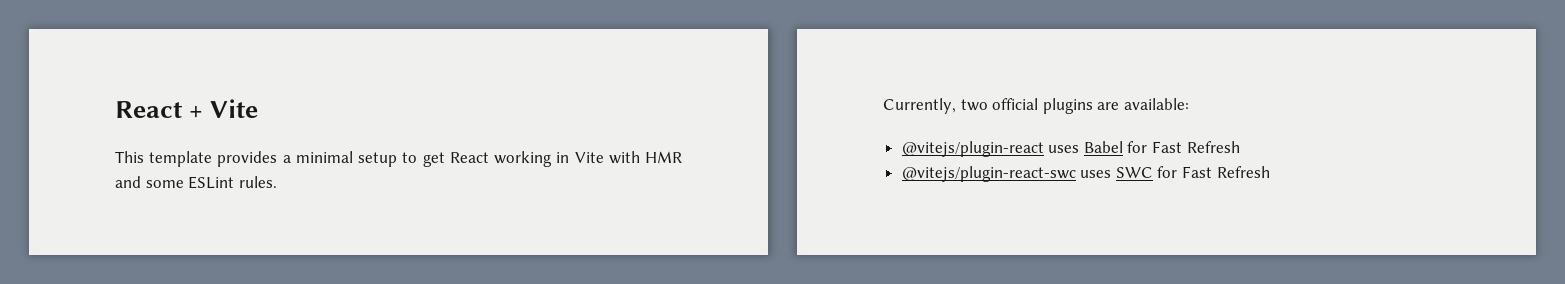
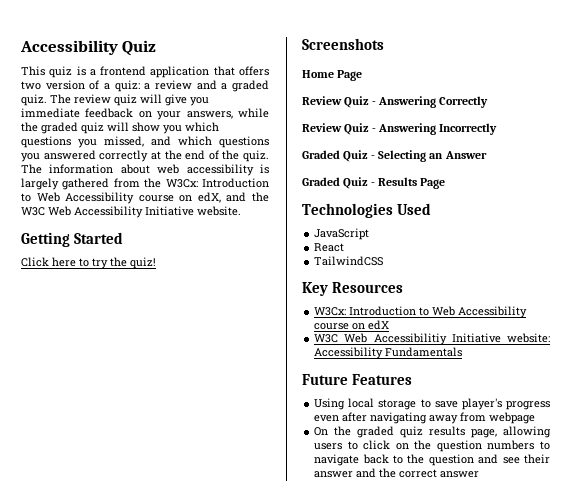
- React + Vite
- This template provides a minimal setup to get React working in Vite with HMR and some ESLint rules.
- Currently, two official plugins are available:
- @vitejs/plugin-react uses Babel for Fast Refresh
- @vitejs/plugin-react-swc uses SWC for Fast Refresh
+ Accessibility Quiz
+ This quiz is a frontend application that offers two version of a quiz: a review and a graded quiz. The review quiz will give you immediate feedback on your answers, while the graded quiz will show you which questions you missed, and which questions you answered correctly at the end of the quiz. The information about web accessibility is largely gathered from the W3Cx: Introduction to Web Accessibility course on edX, and the W3C Web Accessibility Initiative website.
+ Getting Started
+ Click here to try the quiz!
+ Screenshots
+ Home Page
+ Review Quiz - Answering Correctly
+ Review Quiz - Answering Incorrectly
+ Graded Quiz - Selecting an Answer
+ Graded Quiz - Results Page
+ Technologies Used
+ JavaScript
+ React
+ TailwindCSS
+ Key Resources
+ W3Cx: Introduction to Web Accessibility course on edX
+ W3C Web Accessibilitiy Initiative website: Accessibility Fundamentals
+ Future Features
+ Using local storage to save player's progress even after navigating away from webpage
+ On the graded quiz results page, allowing users to click on the question numbers to navigate back to the question and see their answer and the correct answer

